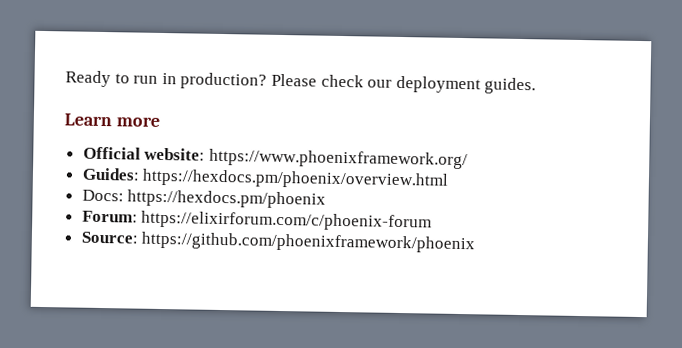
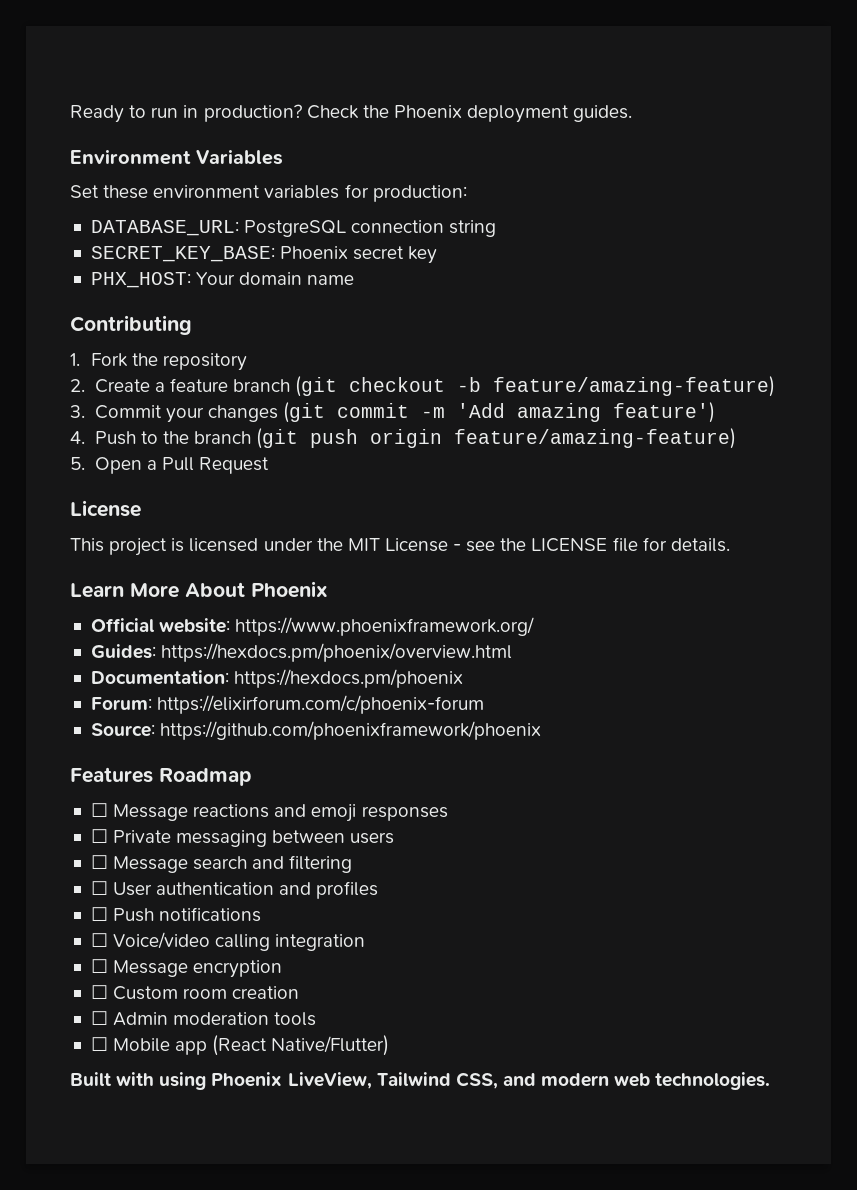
- Please check our deployment guides.
+ Check the Phoenix deployment guides.
- Learn more
+ Environment Variables
+ Set these environment variables for production:
+ DATABASE_URL: PostgreSQL connection string
+ SECRET_KEY_BASE: Phoenix secret key
+ PHX_HOST: Your domain name
+ Contributing
+ 1. Fork the repository
+ 2. Create a feature branch (git checkout -b feature/amazing-feature)
+ 3. Commit your changes (git commit -m 'Add amazing feature')
+ 4. Push to the branch (git push origin feature/amazing-feature)
+ 5. Open a Pull Request
+ License
+ This project is licensed under the MIT License - see the LICENSE file for details.
+ Learn More About Phoenix
- Docs: https://hexdocs.pm/phoenix
+ Documentation: https://hexdocs.pm/phoenix
+ Features Roadmap
+ ☐ Message reactions and emoji responses
+ ☐ Private messaging between users
+ ☐ Message search and filtering
+ ☐ User authentication and profiles
+ ☐ Push notifications
+ ☐ Voice/video calling integration
+ ☐ Message encryption
+ ☐ Custom room creation
+ ☐ Admin moderation tools
+ ☐ Mobile app (React Native/Flutter)
+ Built with using Phoenix LiveView, Tailwind CSS, and modern web technologies.

